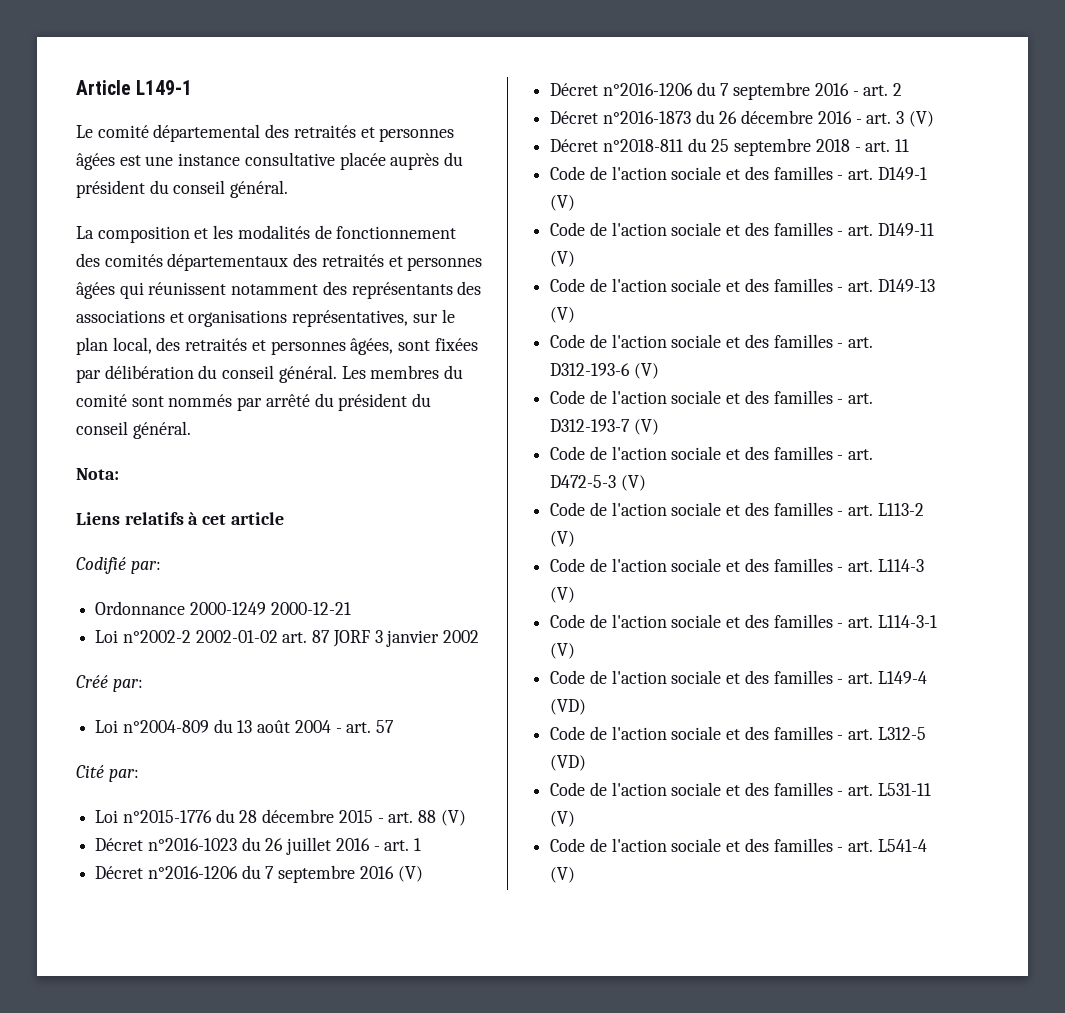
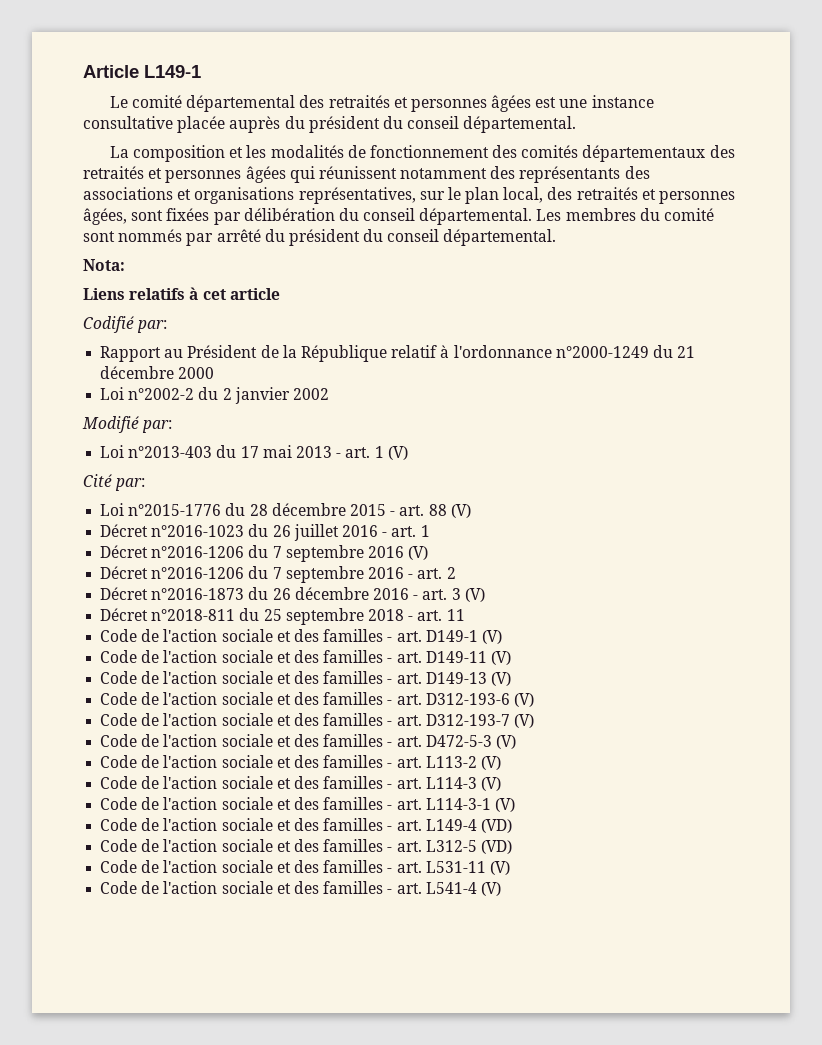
- Le comité départemental des retraités et personnes âgées est une instance consultative placée auprès du président du conseil général.
+ Le comité départemental des retraités et personnes âgées est une instance consultative placée auprès du président du conseil départemental.
- La composition et les modalités de fonctionnement des comités départementaux des retraités et personnes âgées qui réunissent notamment des représentants des associations et organisations représentatives, sur le plan local, des retraités et personnes âgées, sont fixées par délibération du conseil général.
+ La composition et les modalités de fonctionnement des comités départementaux des retraités et personnes âgées qui réunissent notamment des représentants des associations et organisations représentatives, sur le plan local, des retraités et personnes âgées, sont fixées par délibération du conseil départemental.
- Les membres du comité sont nommés par arrêté du président du conseil général.
+ Les membres du comité sont nommés par arrêté du président du conseil départemental.
- Ordonnance 2000-1249 2000-12-21
- Loi n°2002-2 2002-01-02 art. 87 JORF 3 janvier 2002
+ Rapport au Président de la République relatif à l'ordonnance n°2000-1249 du 21 décembre 2000
+ Loi n°2002-2 du 2 janvier 2002
- Créé par:
- Loi n°2004-809 du 13 août 2004 - art. 57
+ Modifié par:
+ Loi n°2013-403 du 17 mai 2013 - art. 1 (V)

